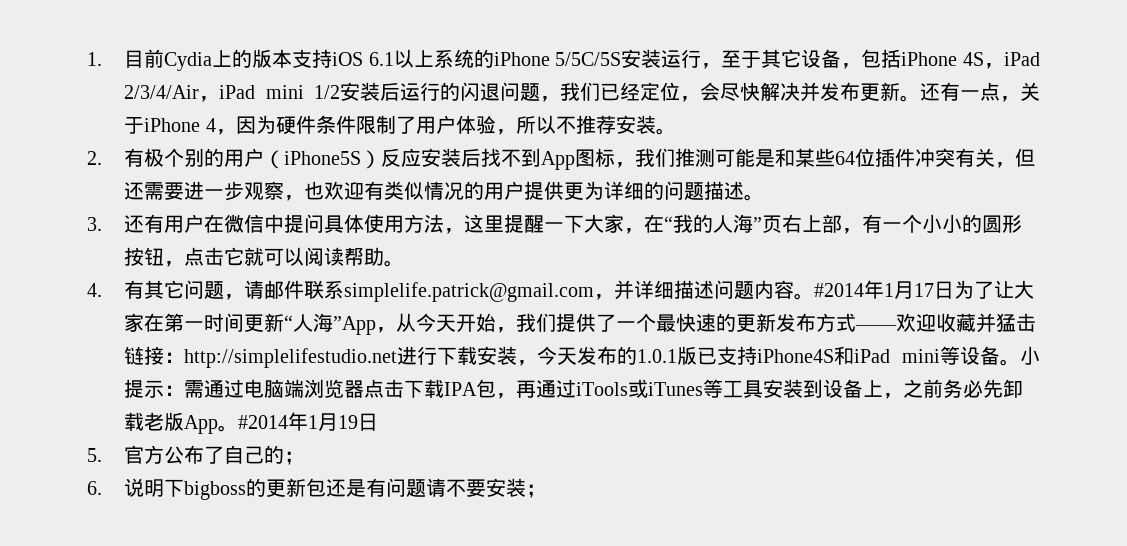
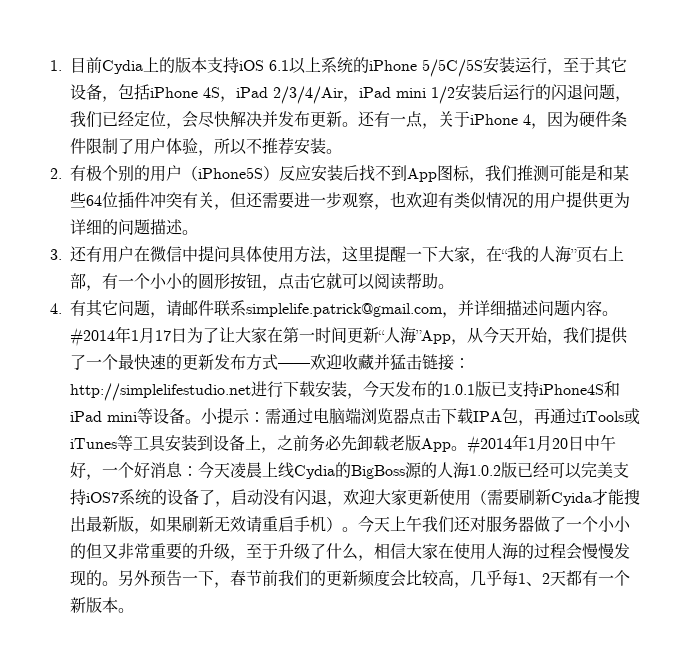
- #2014年1月19日
- 5.官方公布了自己的；
- 6.说明下bigboss的更新包还是有问题请不要安装；
+ #2014年1月20日中午好，一个好消息：今天凌晨上线Cydia的BigBoss源的人海1.0.2版已经可以完美支持iOS7系统的设备了，启动没有闪退，欢迎大家更新使用（需要刷新Cyida才能搜出最新版，如果刷新无效请重启手机）。今天上午我们还对服务器做了一个小小的但又非常重要的升级，至于升级了什么，相信大家在使用人海的过程会慢慢发现的。另外预告一下，春节前我们的更新频度会比较高，几乎每1、2天都有一个新版本。

